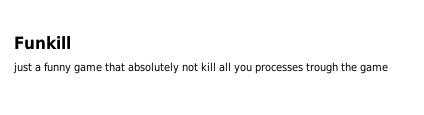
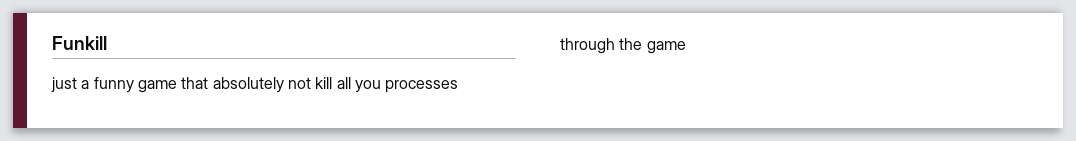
- just a funny game that absolutely not kill all you processes trough the game
+ just a funny game that absolutely not kill all you processes through the game

